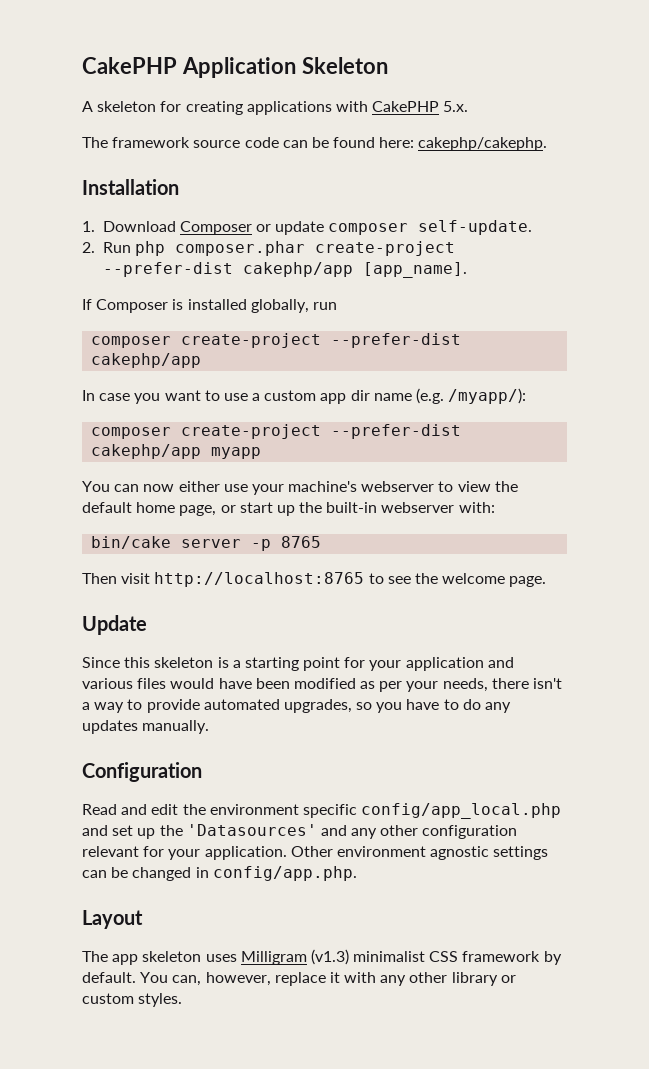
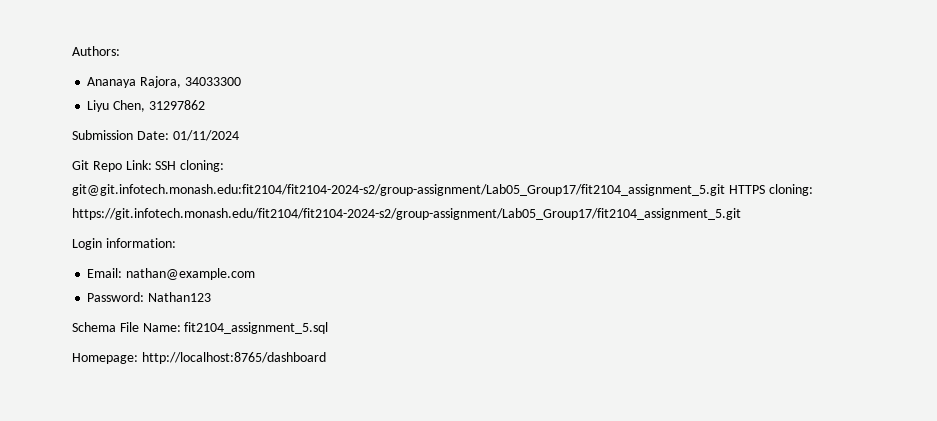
- CakePHP Application Skeleton
- A skeleton for creating applications with CakePHP 5.x.
- The framework source code can be found here: cakephp/cakephp.
- Installation
- 1. Download Composer or update composer self-update.
- 2. Run php composer.phar create-project --prefer-dist cakephp/app [app_name].
- If Composer is installed globally, run
- composer create-project --prefer-dist cakephp/app
- In case you want to use a custom app dir name (e.g. /myapp/):
- composer create-project --prefer-dist cakephp/app myapp
- You can now either use your machine's webserver to view the default home page, or start up the built-in webserver with:
- bin/cake server -p 8765
- Then visit http://localhost:8765 to see the welcome page.
- Update
- Since this skeleton is a starting point for your application and various files would have been modified as per your needs, there isn't a way to provide automated upgrades, so you have to do any updates manually.
- Configuration
- Read and edit the environment specific config/app_local.php and set up the 'Datasources' and any other configuration relevant for your application. Other environment agnostic settings can be changed in config/app.php.
- Layout
- The app skeleton uses Milligram (v1.3) minimalist CSS framework by default. You can, however, replace it with any other library or custom styles.
+ Authors:
+ Ananaya Rajora, 34033300
+ Liyu Chen, 31297862
+ Submission Date: 01/11/2024
+ Git Repo Link: SSH cloning: git@git.infotech.monash.edu:fit2104/fit2104-2024-s2/group-assignment/Lab05_Group17/fit2104_assignment_5.git HTTPS cloning: https://git.infotech.monash.edu/fit2104/fit2104-2024-s2/group-assignment/Lab05_Group17/fit2104_assignment_5.git
+ Login information:
+ Email: nathan@example.com
+ Password: Nathan123
+ Schema File Name: fit2104_assignment_5.sql
+ Homepage: http://localhost:8765/dashboard

